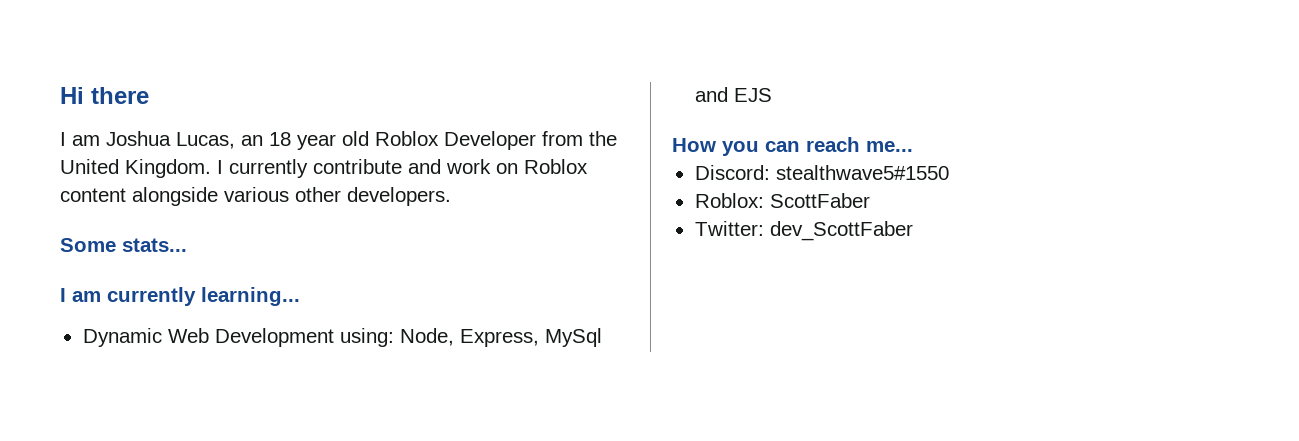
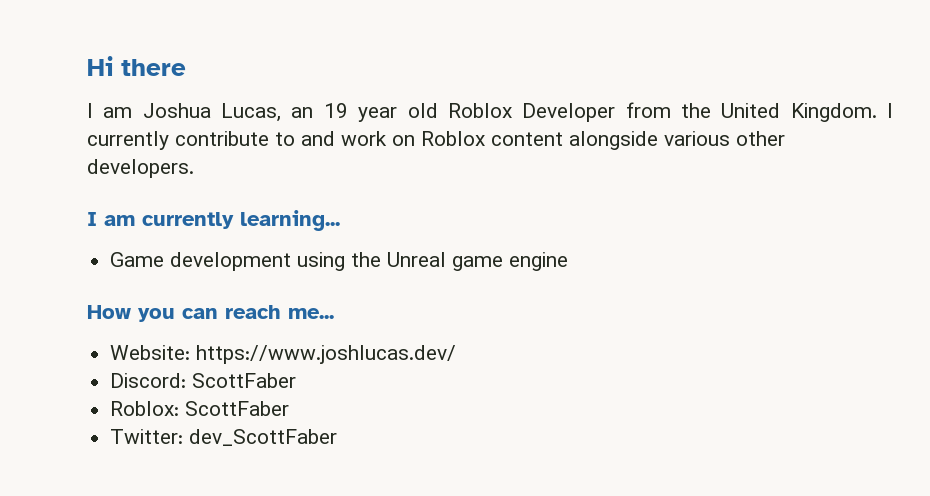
- I am Joshua Lucas, an 18 year old Roblox Developer from the United Kingdom.
+ I am Joshua Lucas, an 19 year old Roblox Developer from the United Kingdom.
- I currently contribute and work on Roblox content alongside various other developers.
+ I currently contribute to and work on Roblox content alongside various other developers.
- Some stats...
- Dynamic Web Development using: Node, Express, MySql and EJS
+ Game development using the Unreal game engine
+ Website: https://www.joshlucas.dev/
- Discord: stealthwave5#1550
+ Discord: ScottFaber

